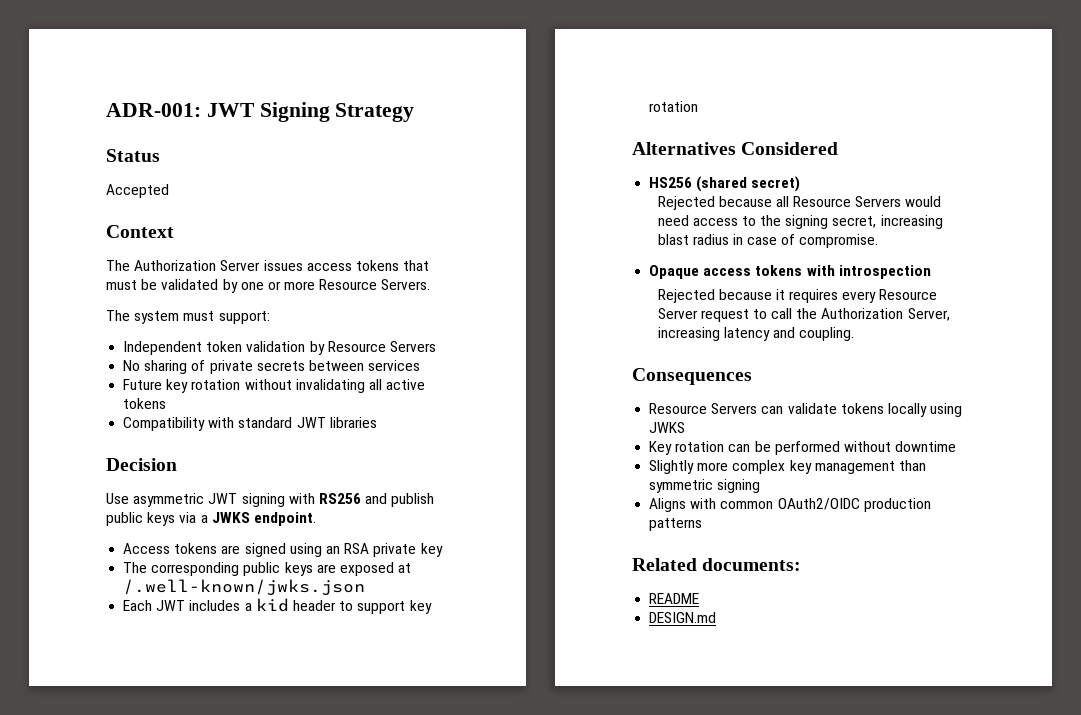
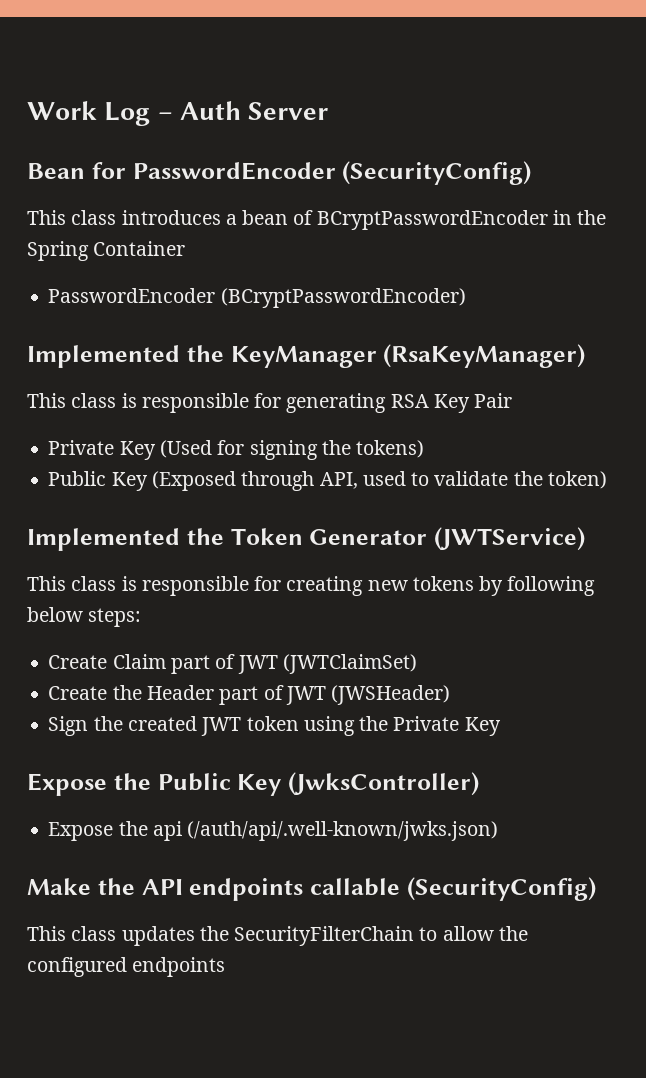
- ADR-001: JWT Signing Strategy
- Status
- Accepted
- Context
- The Authorization Server issues access tokens that must be validated by one or more Resource Servers.
- The system must support:
- Independent token validation by Resource Servers
- No sharing of private secrets between services
- Future key rotation without invalidating all active tokens
- Compatibility with standard JWT libraries
- Decision
- Use asymmetric JWT signing with RS256 and publish public keys via a JWKS endpoint.
- Access tokens are signed using an RSA private key
- The corresponding public keys are exposed at /.well-known/jwks.json
- Each JWT includes a kid header to support key rotation
- Alternatives Considered
- HS256 (shared secret)
- Rejected because all Resource Servers would need access to the signing secret, increasing blast radius in case of compromise.
- Opaque access tokens with introspection
- Rejected because it requires every Resource Server request to call the Authorization Server, increasing latency and coupling.
- Consequences
- Resource Servers can validate tokens locally using JWKS
- Key rotation can be performed without downtime
- Slightly more complex key management than symmetric signing
- Aligns with common OAuth2/OIDC production patterns
- Related documents:
- README
- DESIGN.md
+ Work Log – Auth Server
+ Bean for PasswordEncoder (SecurityConfig)
+ This class introduces a bean of BCryptPasswordEncoder in the Spring Container
+ PasswordEncoder (BCryptPasswordEncoder)
+ Implemented the KeyManager (RsaKeyManager)
+ This class is responsible for generating RSA Key Pair
+ Private Key (Used for signing the tokens)
+ Public Key (Exposed through API, used to validate the token)
+ Implemented the Token Generator (JWTService)
+ This class is responsible for creating new tokens by following below steps:
+ Create Claim part of JWT (JWTClaimSet)
+ Create the Header part of JWT (JWSHeader)
+ Sign the created JWT token using the Private Key
+ Expose the Public Key (JwksController)
+ Expose the api (/auth/api/.well-known/jwks.json)
+ Make the API endpoints callable (SecurityConfig)
+ This class updates the SecurityFilterChain to allow the configured endpoints

